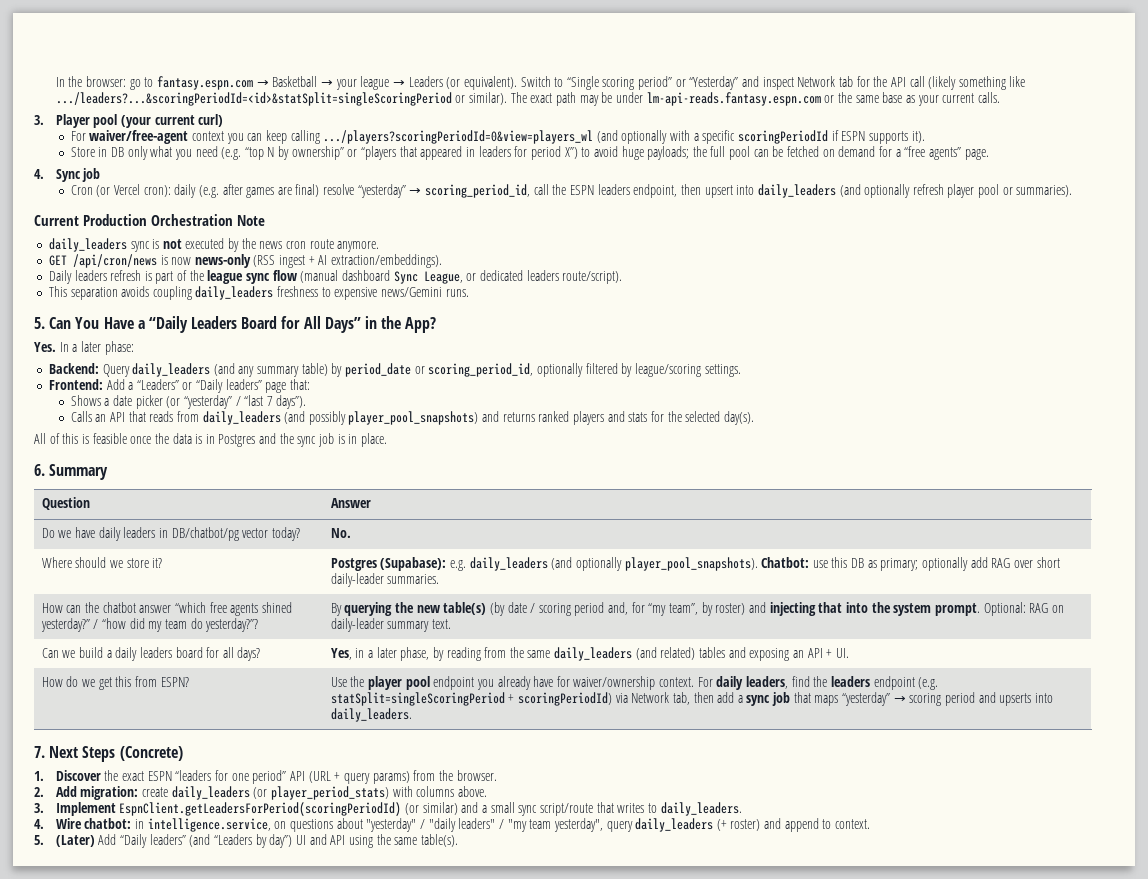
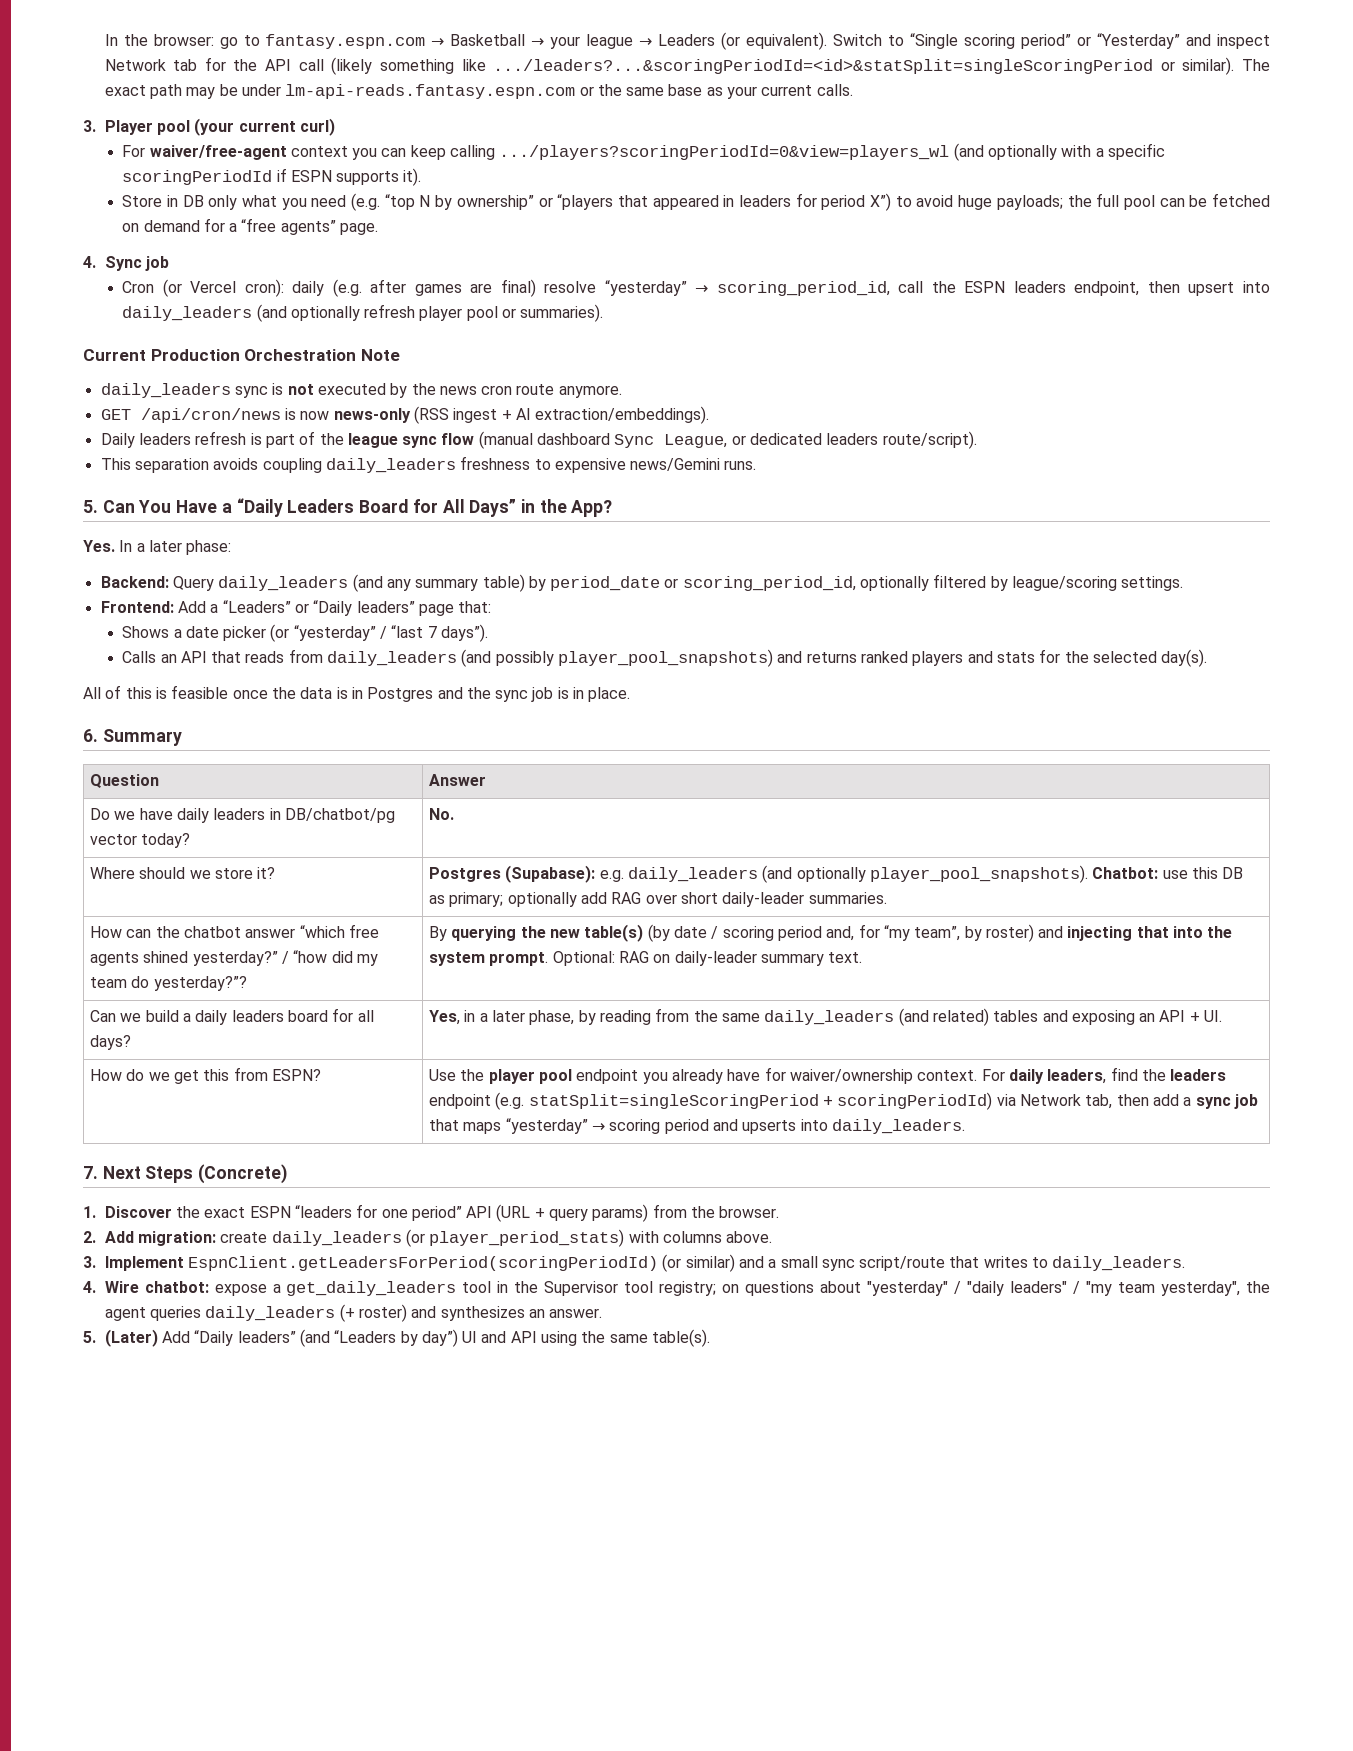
- 4. Wire chatbot: in intelligence.service, on questions about "yesterday" / "daily leaders" / "my team yesterday", query daily_leaders (+ roster) and append to context.
+ 4. Wire chatbot: expose a get_daily_leaders tool in the Supervisor tool registry; on questions about "yesterday" / "daily leaders" / "my team yesterday", the agent queries daily_leaders (+ roster) and synthesizes an answer.

